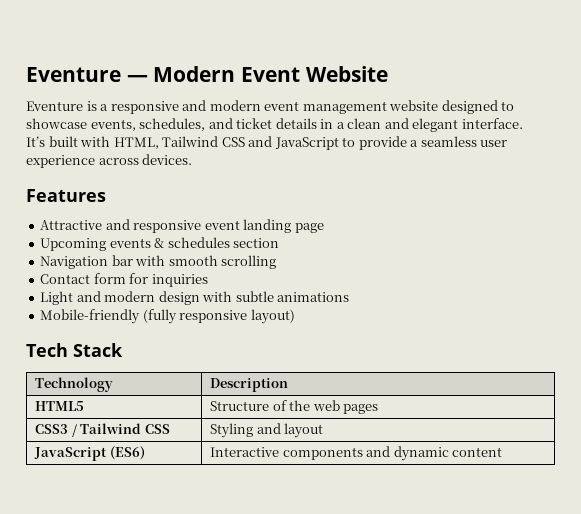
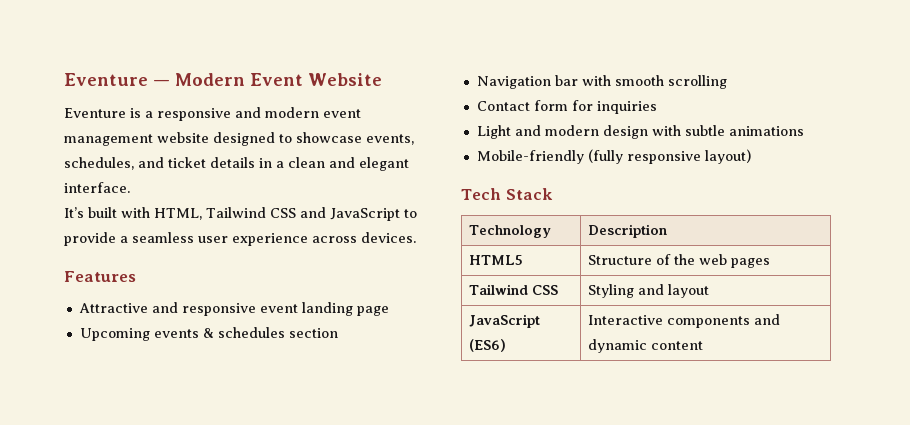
- CSS3 / Tailwind CSS | Styling and layout
+ Tailwind CSS | Styling and layout

